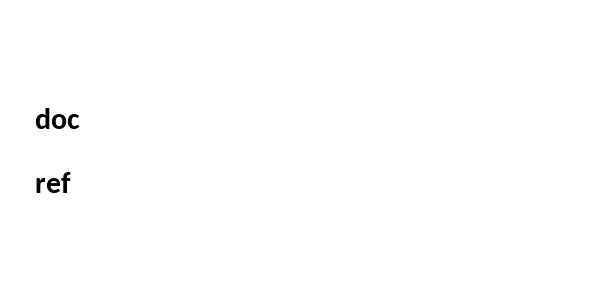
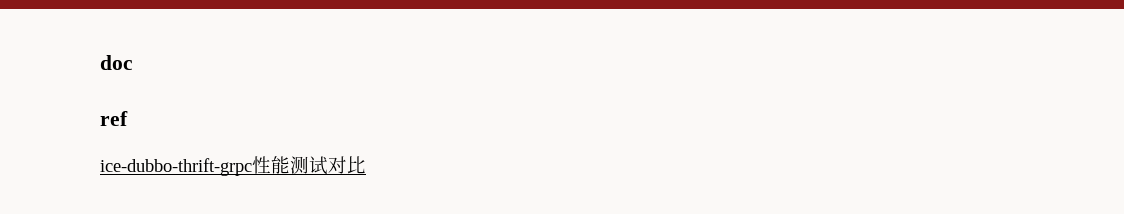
+ ice-dubbo-thrift-grpc性能测试对比

